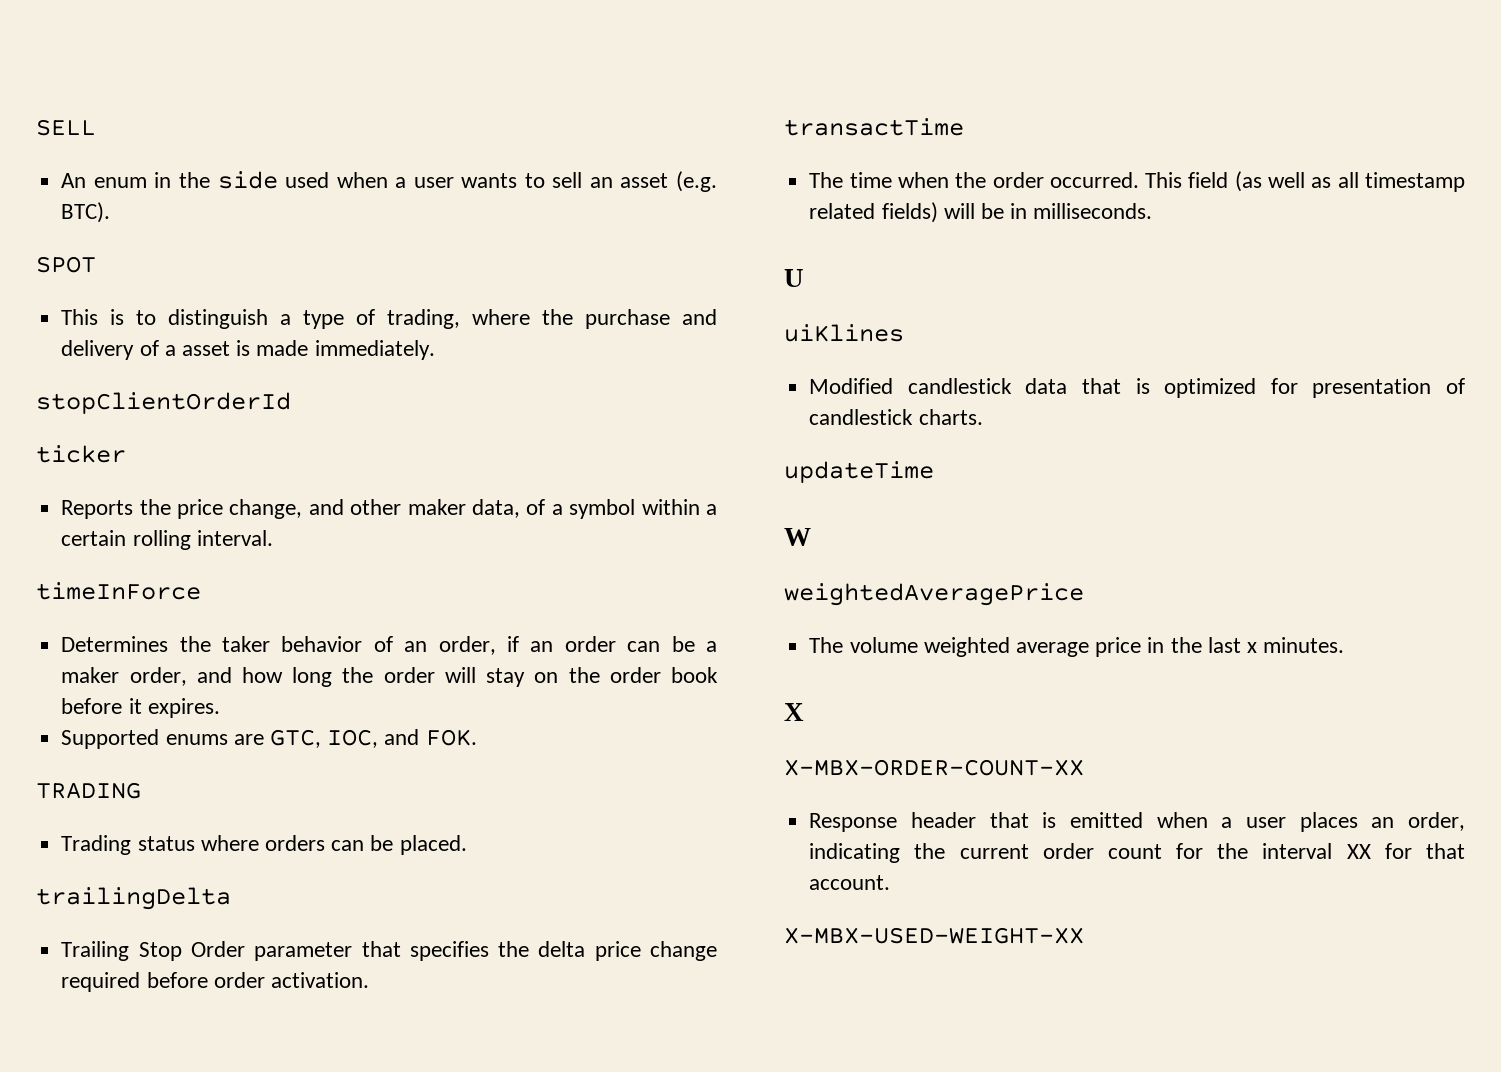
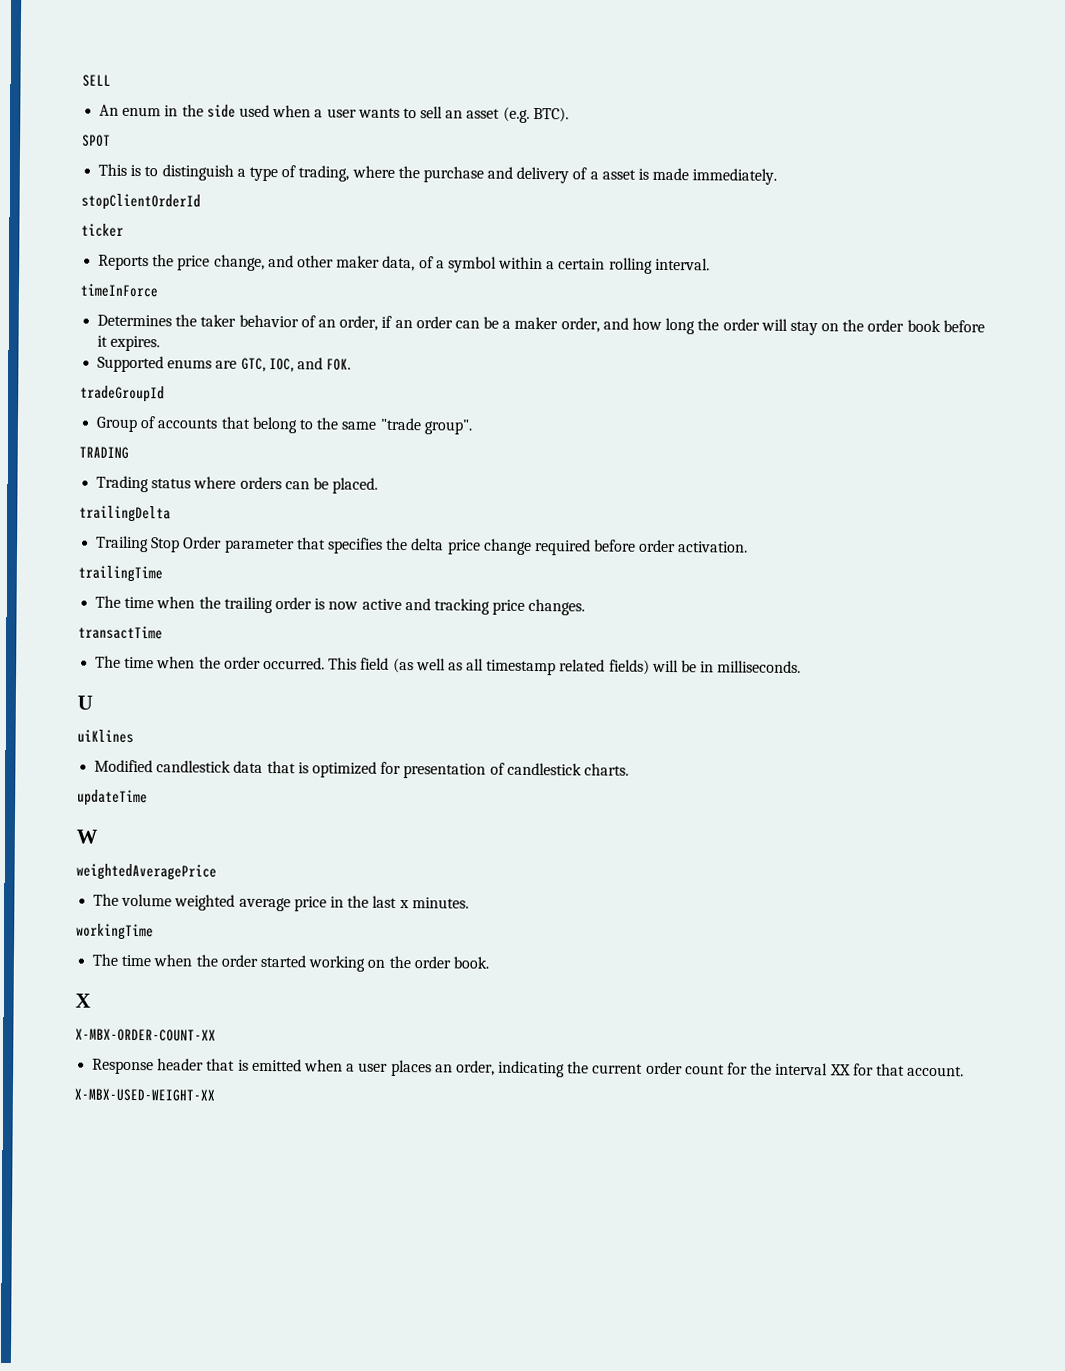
+ tradeGroupId
+ Group of accounts that belong to the same "trade group".
+ trailingTime
+ The time when the trailing order is now active and tracking price changes.
+ workingTime
+ The time when the order started working on the order book.

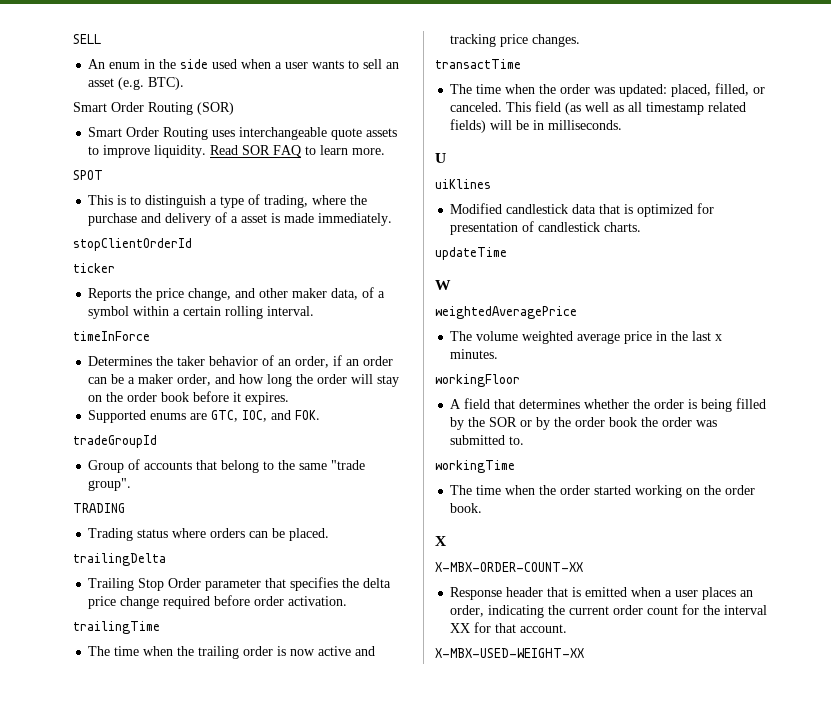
+ Smart Order Routing (SOR)
+ Smart Order Routing uses interchangeable quote assets to improve liquidity. Read SOR FAQ to learn more.
- The time when the order occurred.
+ The time when the order was updated: placed, filled, or canceled.
+ workingFloor
+ A field that determines whether the order is being filled by the SOR or by the order book the order was submitted to.

